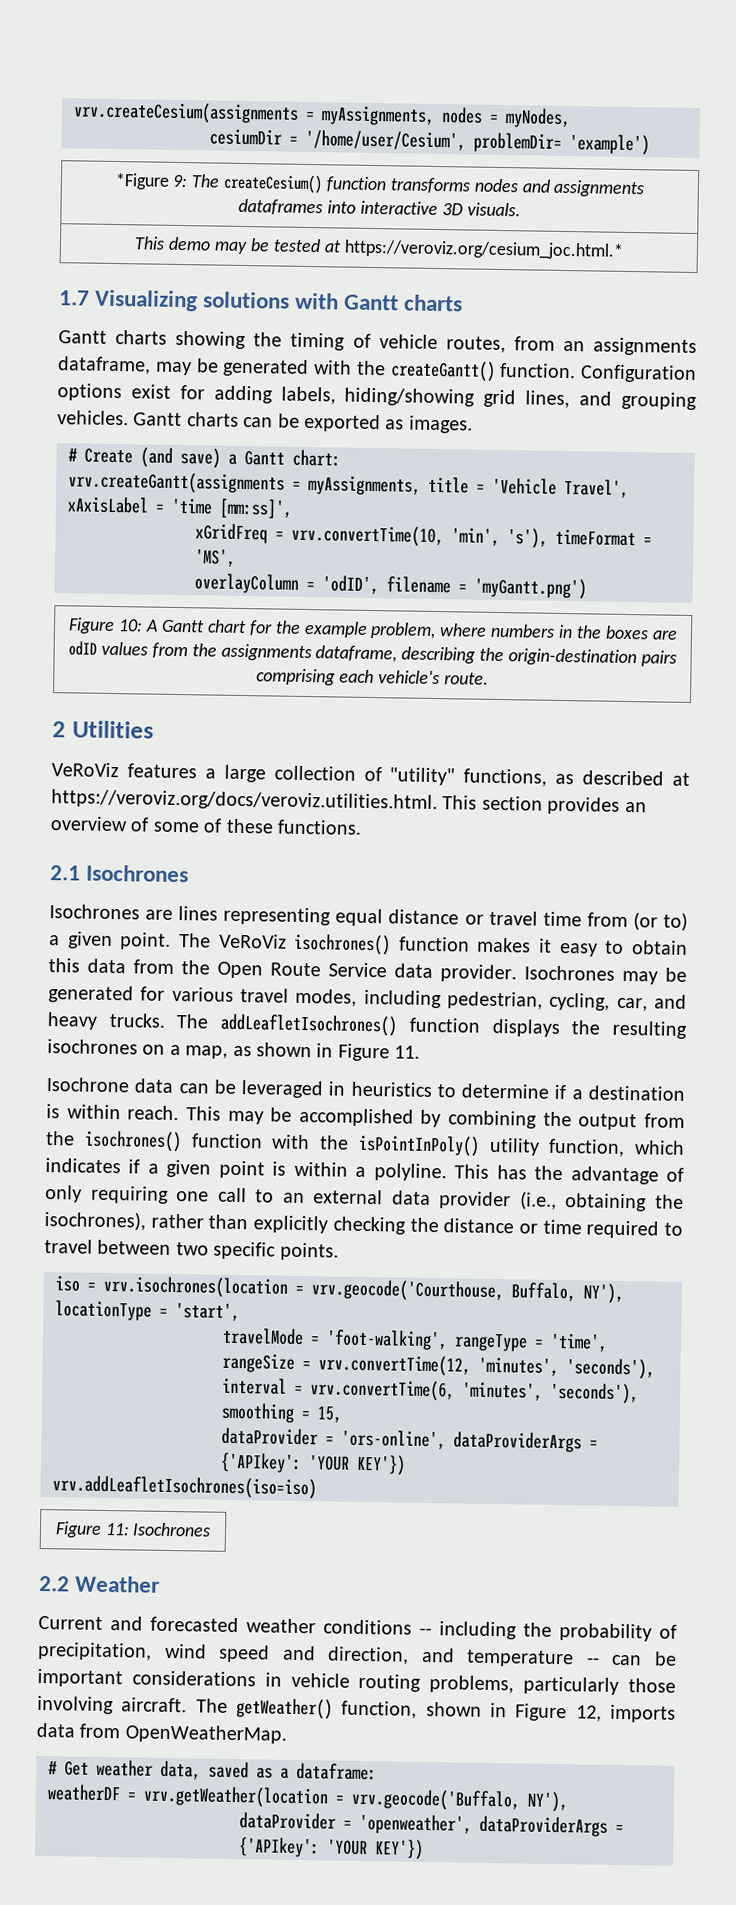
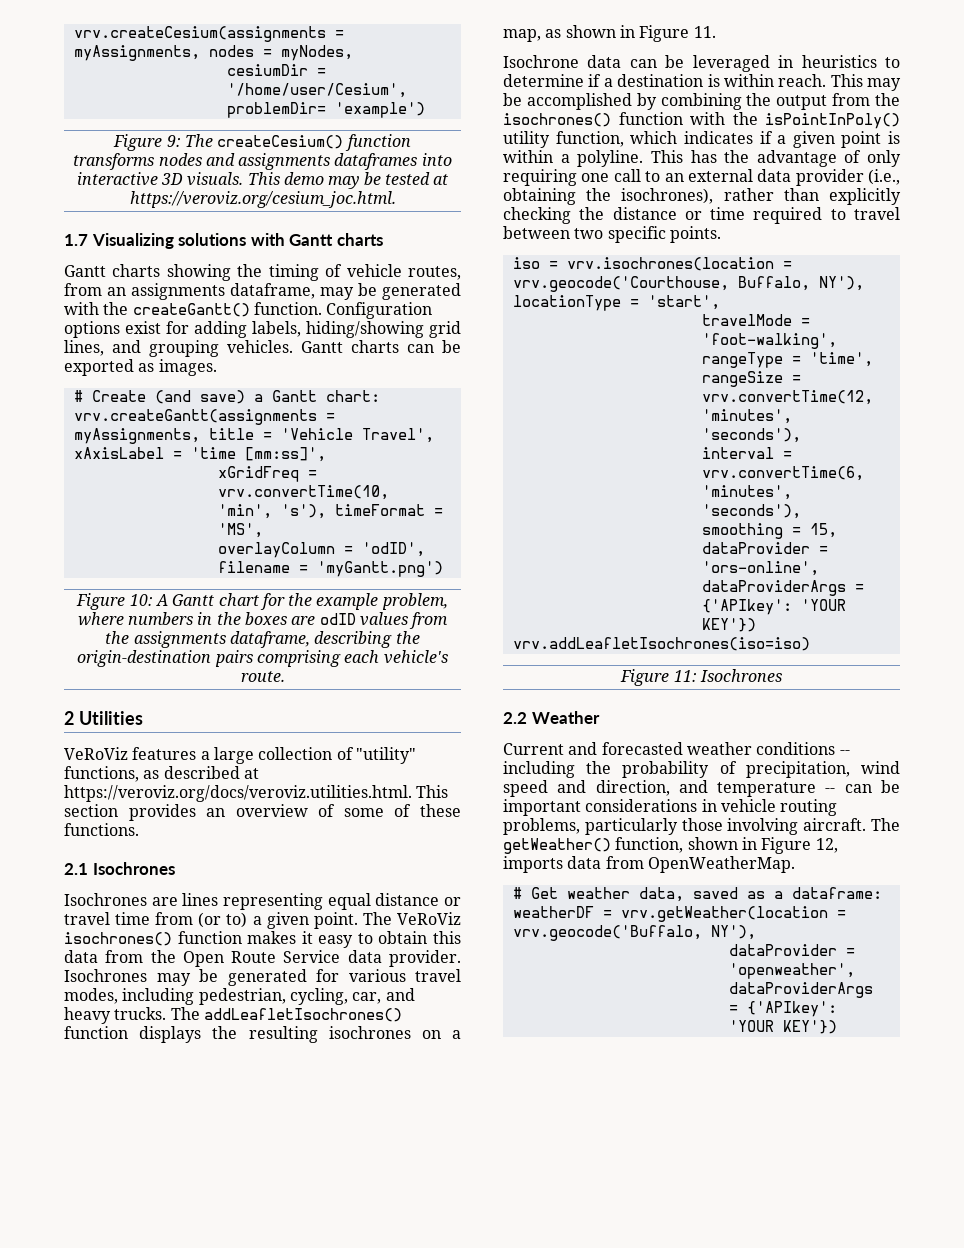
- *Figure 9: The createCesium() function transforms nodes and assignments dataframes into interactive 3D visuals.
- This demo may be tested at https://veroviz.org/cesium_joc.html.*
+ Figure 9: The createCesium() function transforms nodes and assignments dataframes into interactive 3D visuals. This demo may be tested at https://veroviz.org/cesium_joc.html.

